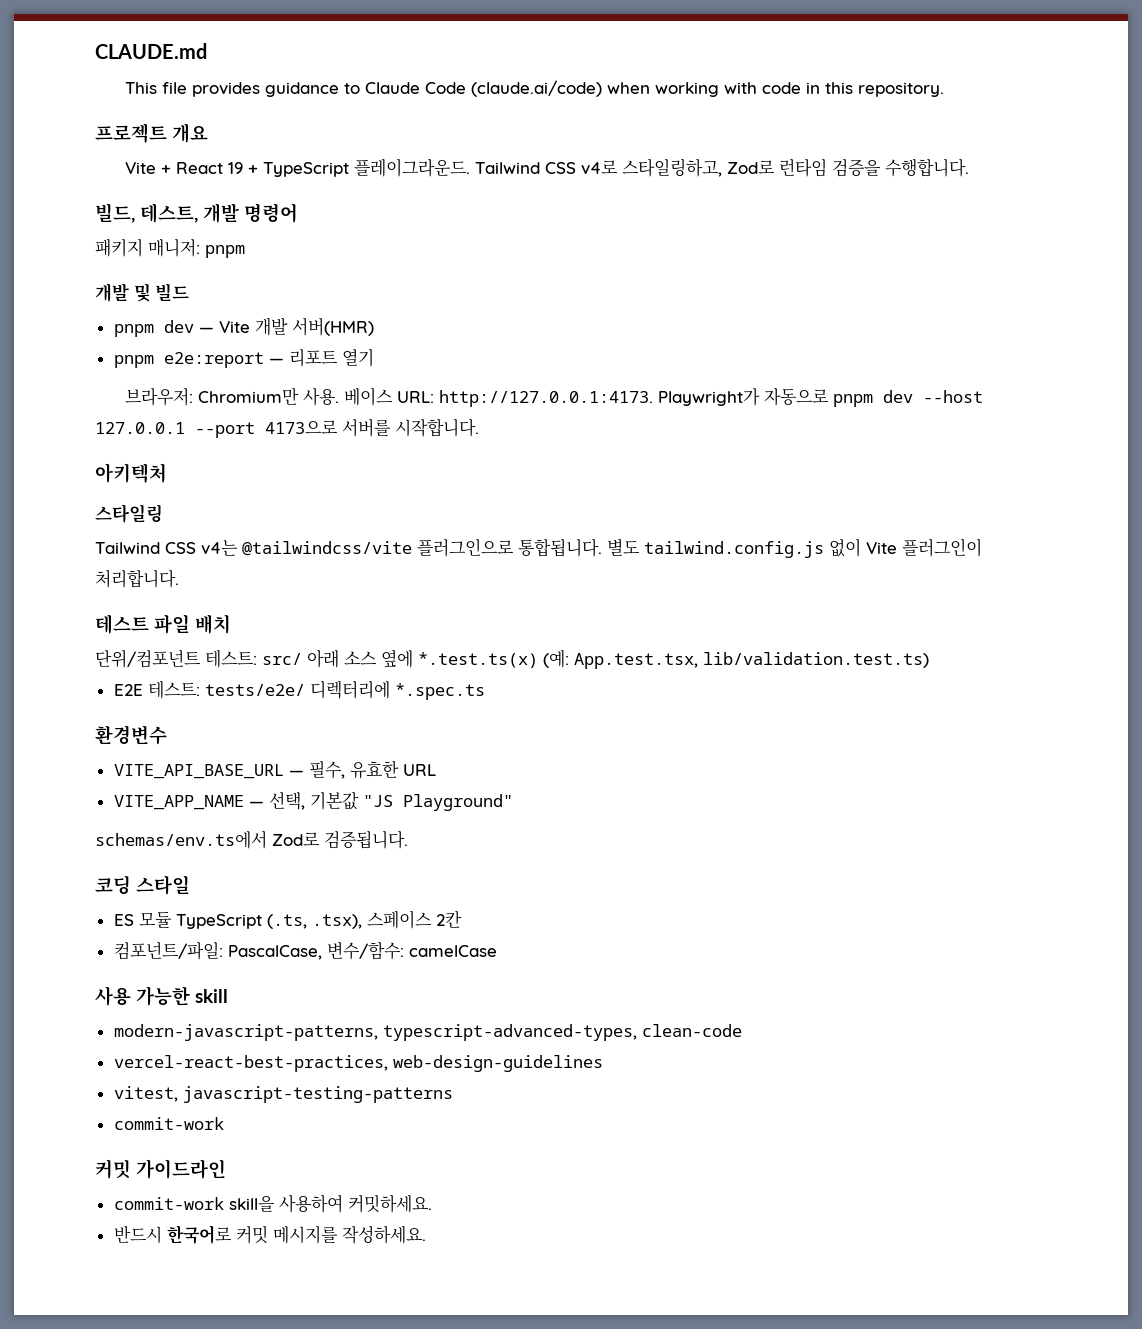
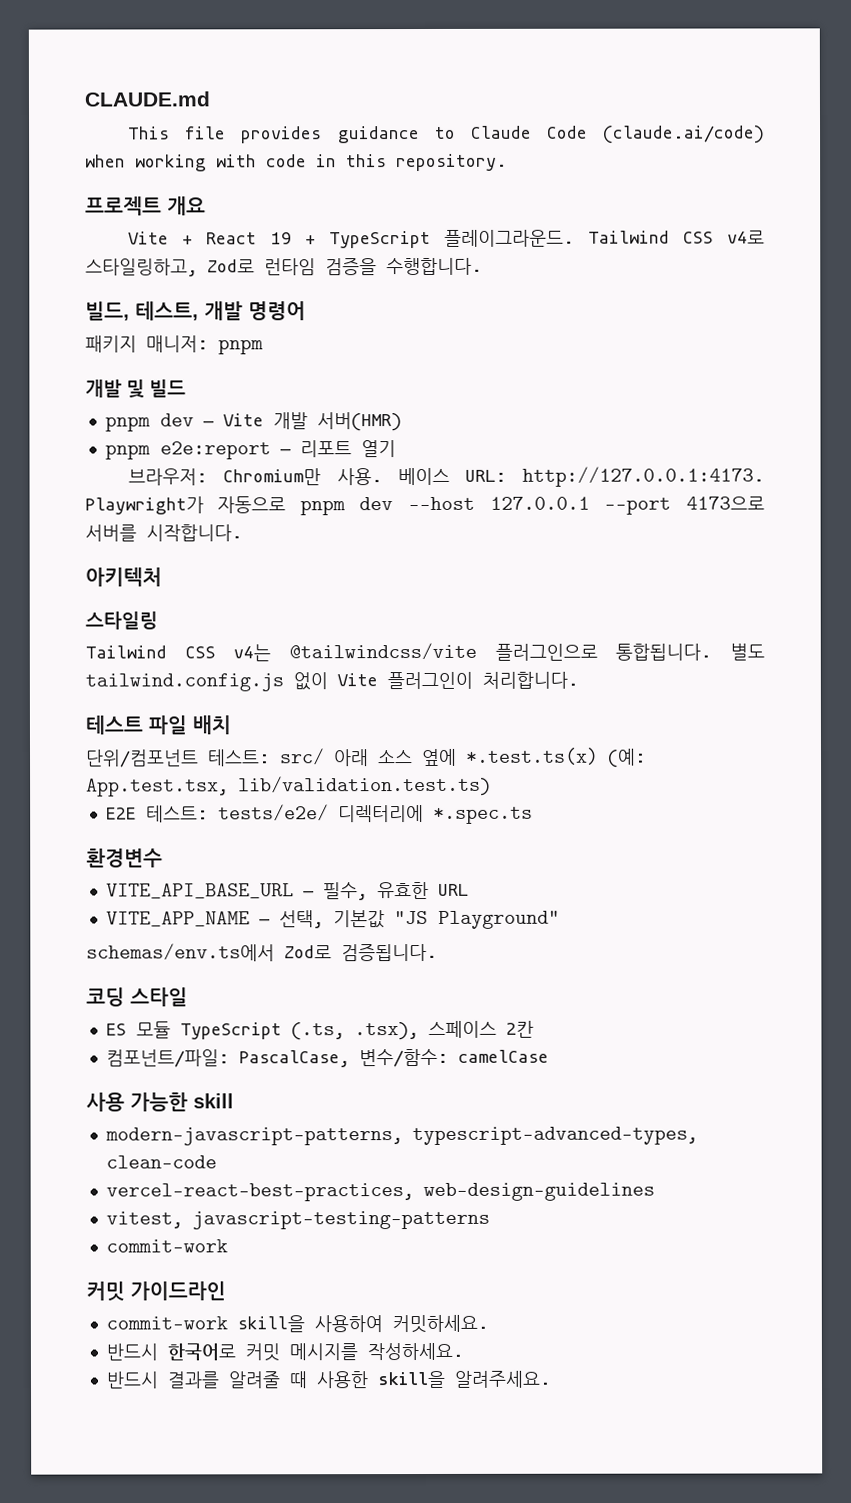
+ 반드시 결과를 알려줄 때 사용한 skill을 알려주세요.

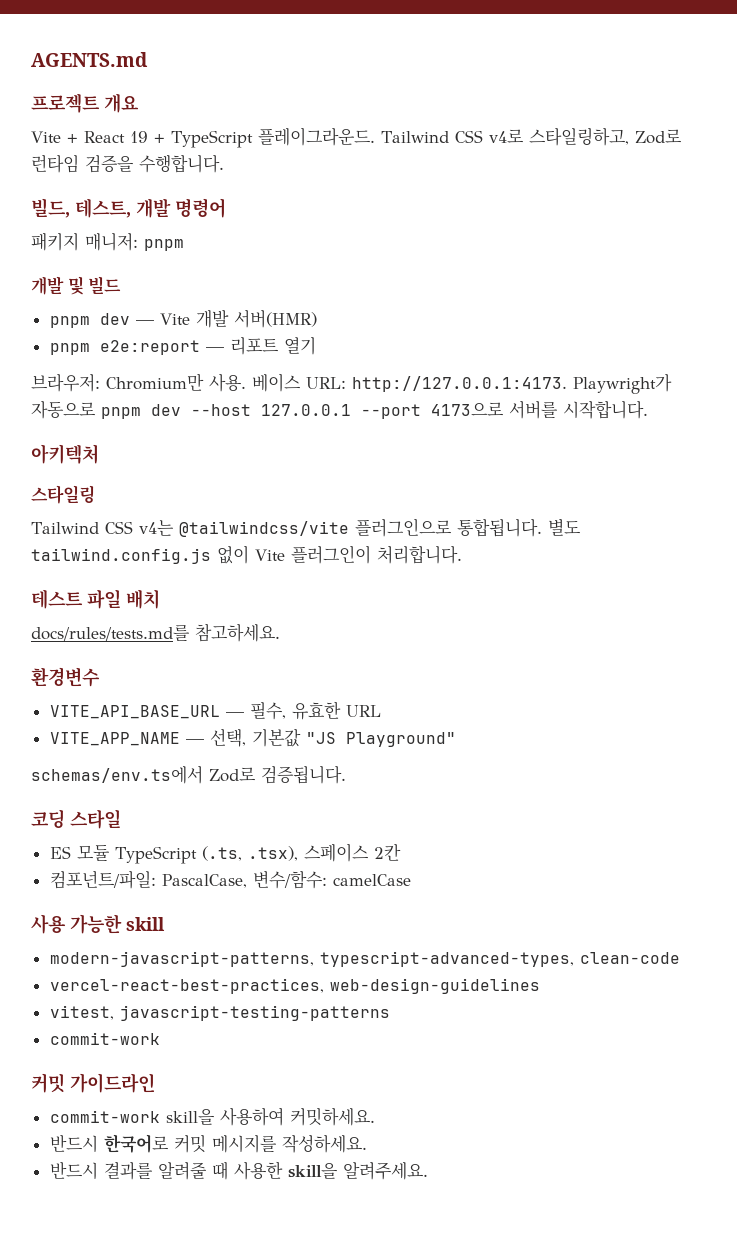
- CLAUDE.md
- This file provides guidance to Claude Code (claude.ai/code) when working with code in this repository.
+ AGENTS.md
- 단위/컴포넌트 테스트: src/ 아래 소스 옆에 *.test.ts(x) (예: App.test.tsx, lib/validation.test.ts)
- E2E 테스트: tests/e2e/ 디렉터리에 *.spec.ts
+ docs/rules/tests.md를 참고하세요.

